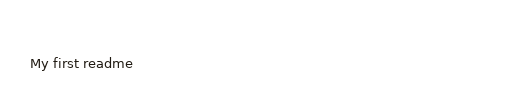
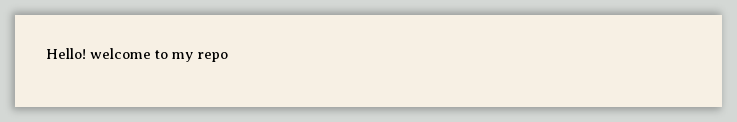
- My first readme
+ Hello! welcome to my repo

